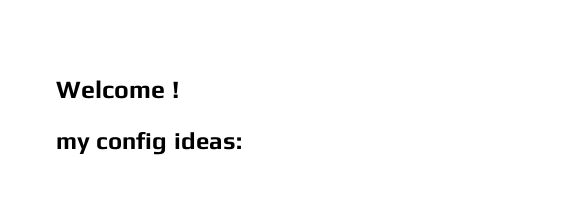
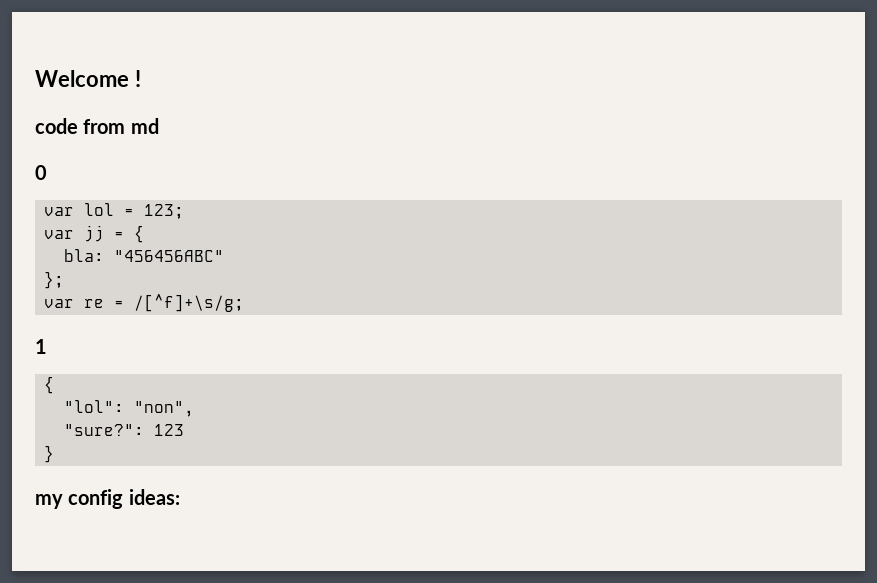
+ code from md
+ 0
+ var lol = 123;
+ var jj = {
+ bla: "456456ABC"
+ };
+ var re = /[^f]+\s/g;
+ 1
+ {
+ "lol": "non",
+ "sure?": 123
+ }

